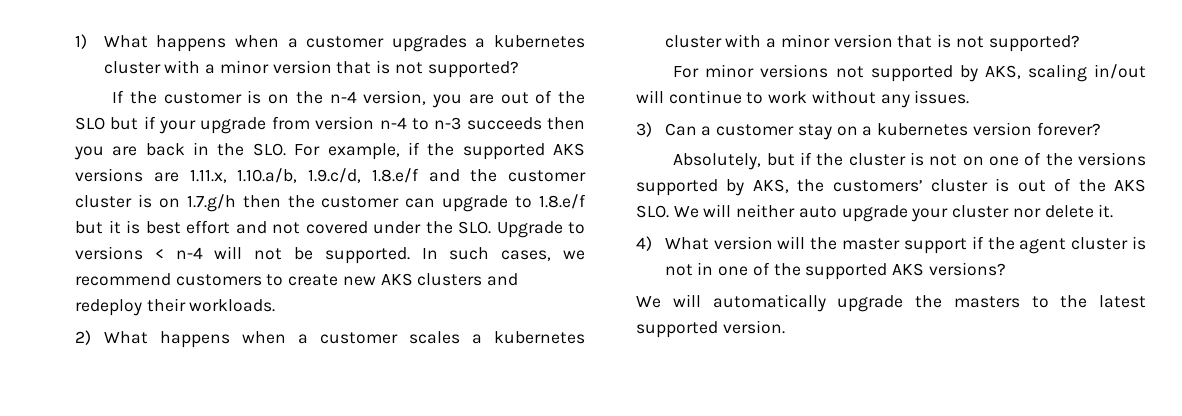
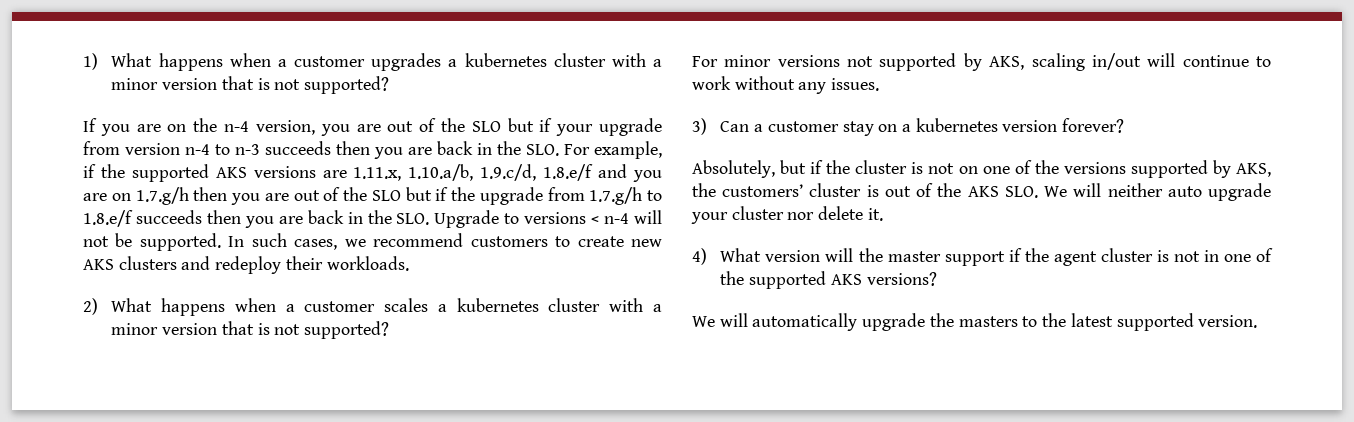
- If the customer is on the n-4 version, you are out of the SLO but if your upgrade from version n-4 to n-3 succeeds then you are back in the SLO. For example, if the supported AKS versions are 1.11.x, 1.10.a/b, 1.9.c/d, 1.8.e/f and the customer cluster is on 1.7.g/h then the customer can upgrade to 1.8.e/f but it is best effort and not covered under the SLO. Upgrade to versions < n-4 will not be supported.
+ If you are on the n-4 version, you are out of the SLO but if your upgrade from version n-4 to n-3 succeeds then you are back in the SLO. For example, if the supported AKS versions are 1.11.x, 1.10.a/b, 1.9.c/d, 1.8.e/f and you are on 1.7.g/h then you are out of the SLO but if the upgrade from 1.7.g/h to 1.8.e/f succeeds then you are back in the SLO. Upgrade to versions < n-4 will not be supported.

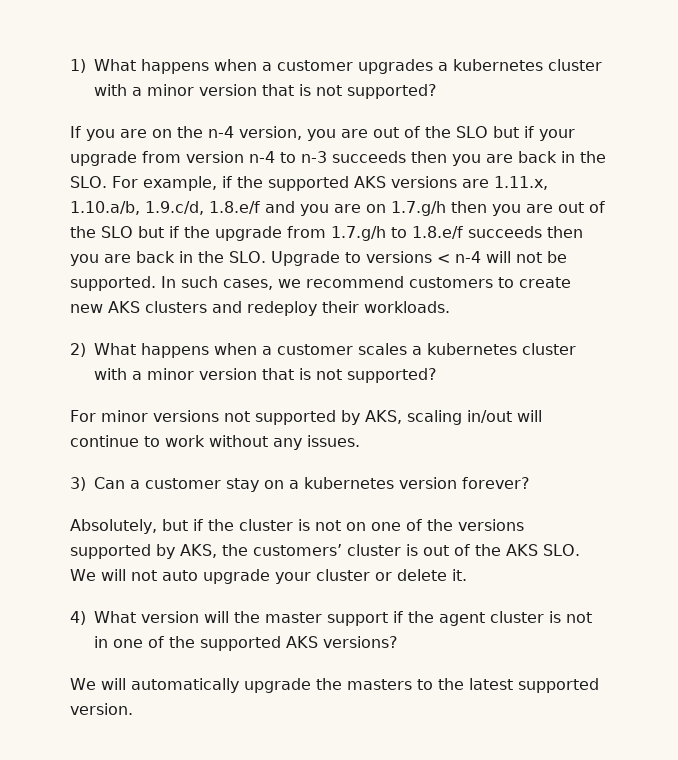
- Absolutely, but if the cluster is not on one of the versions supported by AKS, the customers’ cluster is out of the AKS SLO. We will neither auto upgrade your cluster nor delete it.
+ Absolutely, but if the cluster is not on one of the versions supported by AKS, the customers’ cluster is out of the AKS SLO. We will not auto upgrade your cluster or delete it.

